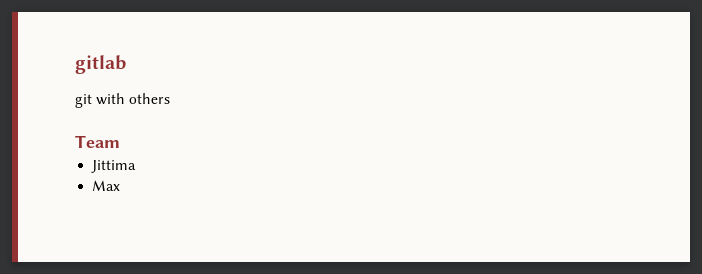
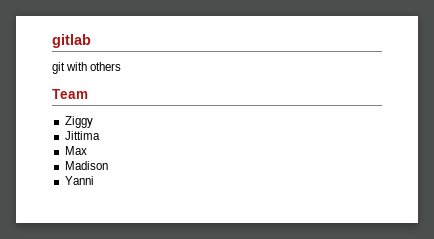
+ Ziggy
+ Madison
+ Yanni

